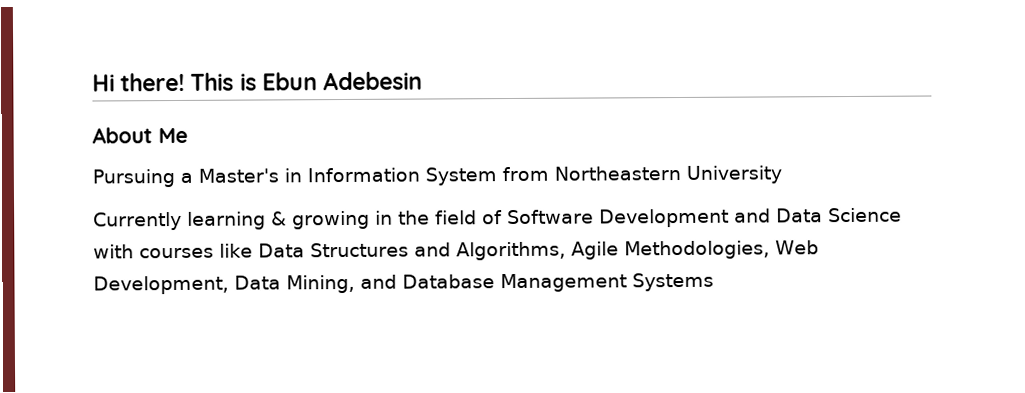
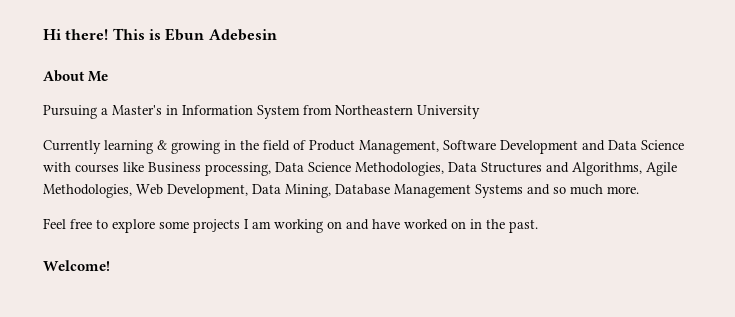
- Currently learning & growing in the field of Software Development and Data Science with courses like Data Structures and Algorithms, Agile Methodologies, Web Development, Data Mining, and Database Management Systems
+ Currently learning & growing in the field of Product Management, Software Development and Data Science with courses like Business processing, Data Science Methodologies, Data Structures and Algorithms, Agile Methodologies, Web Development, Data Mining, Database Management Systems and so much more.
+ Feel free to explore some projects I am working on and have worked on in the past.
+ Welcome!

